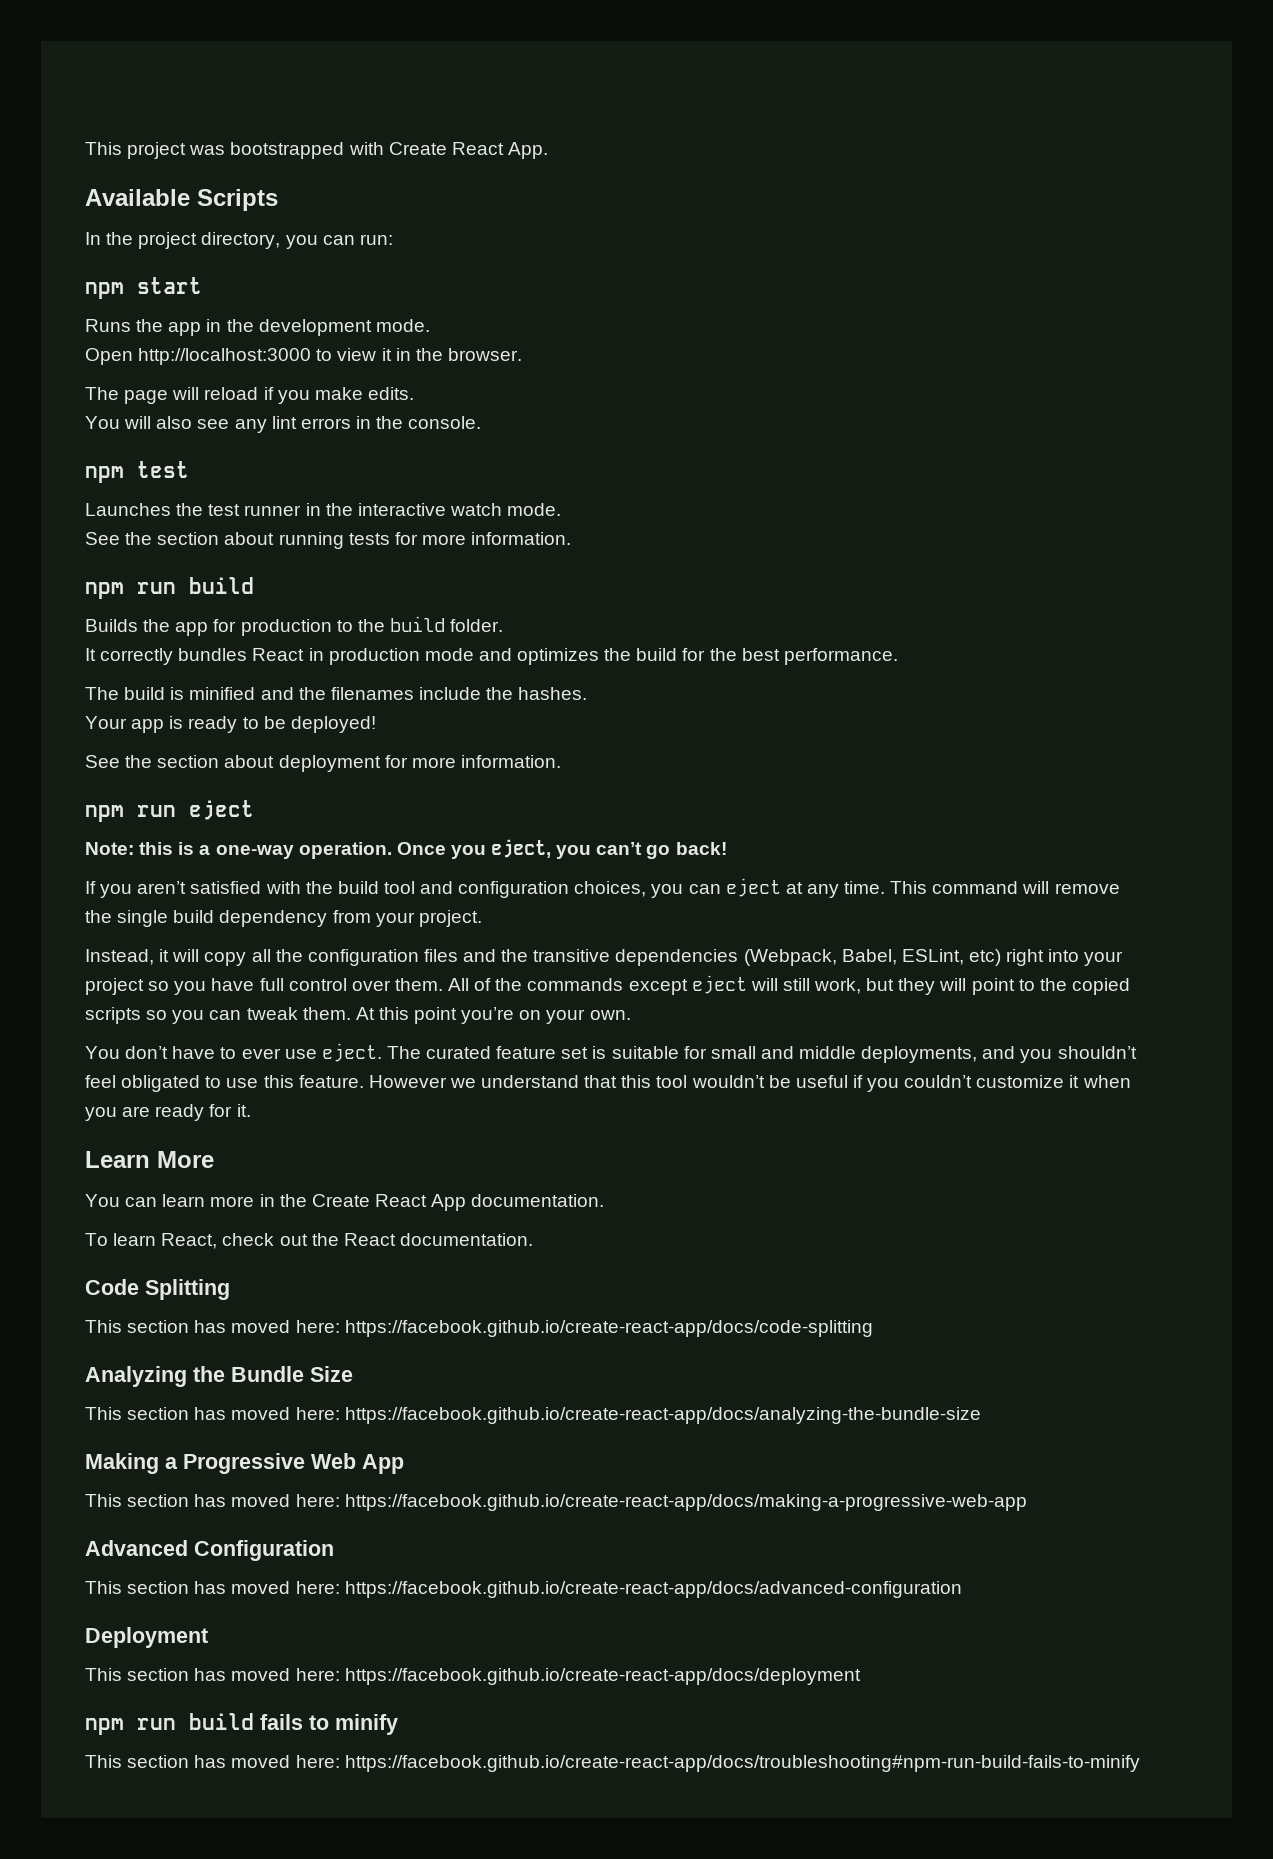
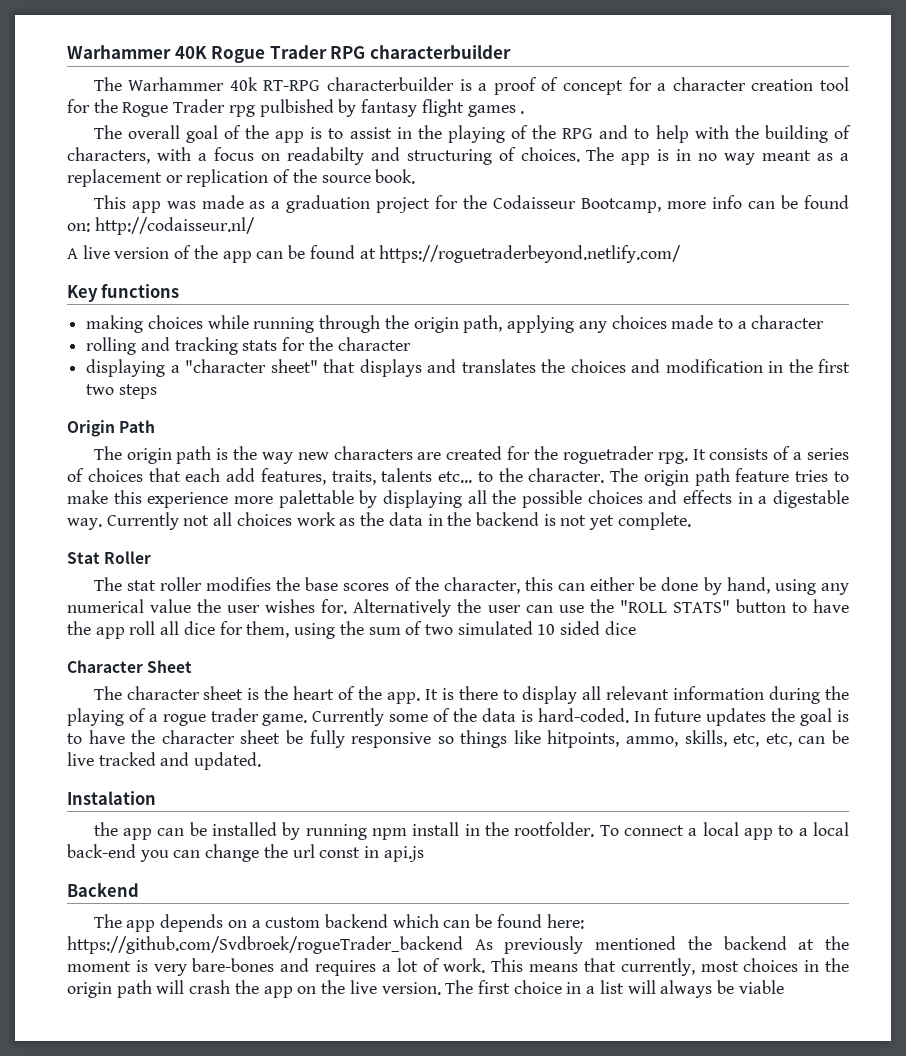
- This project was bootstrapped with Create React App.
- Available Scripts
- In the project directory, you can run:
- npm start
- Runs the app in the development mode.
- Open http://localhost:3000 to view it in the browser.
- The page will reload if you make edits.
- You will also see any lint errors in the console.
- npm test
- Launches the test runner in the interactive watch mode.
- See the section about running tests for more information.
- npm run build
- Builds the app for production to the build folder.
- It correctly bundles React in production mode and optimizes the build for the best performance.
- The build is minified and the filenames include the hashes.
- Your app is ready to be deployed!
- See the section about deployment for more information.
- npm run eject
- Note: this is a one-way operation. Once you eject, you can’t go back!
- If you aren’t satisfied with the build tool and configuration choices, you can eject at any time. This command will remove the single build dependency from your project.
- Instead, it will copy all the configuration files and the transitive dependencies (Webpack, Babel, ESLint, etc) right into your project so you have full control over them. All of the commands except eject will still work, but they will point to the copied scripts so you can tweak them. At this point you’re on your own.
- You don’t have to ever use eject. The curated feature set is suitable for small and middle deployments, and you shouldn’t feel obligated to use this feature. However we understand that this tool wouldn’t be useful if you couldn’t customize it when you are ready for it.
- Learn More
- You can learn more in the Create React App documentation.
- To learn React, check out the React documentation.
- Code Splitting
- This section has moved here: https://facebook.github.io/create-react-app/docs/code-splitting
- Analyzing the Bundle Size
- This section has moved here: https://facebook.github.io/create-react-app/docs/analyzing-the-bundle-size
- Making a Progressive Web App
- This section has moved here: https://facebook.github.io/create-react-app/docs/making-a-progressive-web-app
- Advanced Configuration
- This section has moved here: https://facebook.github.io/create-react-app/docs/advanced-configuration
- Deployment
- This section has moved here: https://facebook.github.io/create-react-app/docs/deployment
- npm run build fails to minify
- This section has moved here: https://facebook.github.io/create-react-app/docs/troubleshooting#npm-run-build-fails-to-minify
+ Warhammer 40K Rogue Trader RPG characterbuilder
+ The Warhammer 40k RT-RPG characterbuilder is a proof of concept for a character creation tool for the Rogue Trader rpg pulbished by fantasy flight games .
+ The overall goal of the app is to assist in the playing of the RPG and to help with the building of characters, with a focus on readabilty and structuring of choices. The app is in no way meant as a replacement or replication of the source book.
+ This app was made as a graduation project for the Codaisseur Bootcamp, more info can be found on: http://codaisseur.nl/
+ A live version of the app can be found at https://roguetraderbeyond.netlify.com/
+ Key functions
+ making choices while running through the origin path, applying any choices made to a character
+ rolling and tracking stats for the character
+ displaying a "character sheet" that displays and translates the choices and modification in the first two steps
+ Origin Path
+ The origin path is the way new characters are created for the roguetrader rpg. It consists of a series of choices that each add features, traits, talents etc... to the character. The origin path feature tries to make this experience more palettable by displaying all the possible choices and effects in a digestable way. Currently not all choices work as the data in the backend is not yet complete.
+ Stat Roller
+ The stat roller modifies the base scores of the character, this can either be done by hand, using any numerical value the user wishes for. Alternatively the user can use the "ROLL STATS" button to have the app roll all dice for them, using the sum of two simulated 10 sided dice
+ Character Sheet
+ The character sheet is the heart of the app. It is there to display all relevant information during the playing of a rogue trader game. Currently some of the data is hard-coded. In future updates the goal is to have the character sheet be fully responsive so things like hitpoints, ammo, skills, etc, etc, can be live tracked and updated.
+ Instalation
+ the app can be installed by running npm install in the rootfolder. To connect a local app to a local back-end you can change the url const in api.js
+ Backend
+ The app depends on a custom backend which can be found here: https://github.com/Svdbroek/rogueTrader_backend As previously mentioned the backend at the moment is very bare-bones and requires a lot of work. This means that currently, most choices in the origin path will crash the app on the live version. The first choice in a list will always be viable

